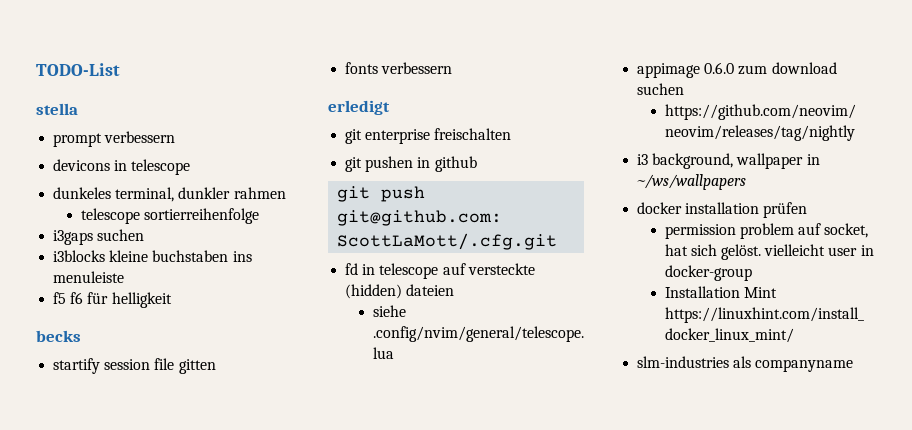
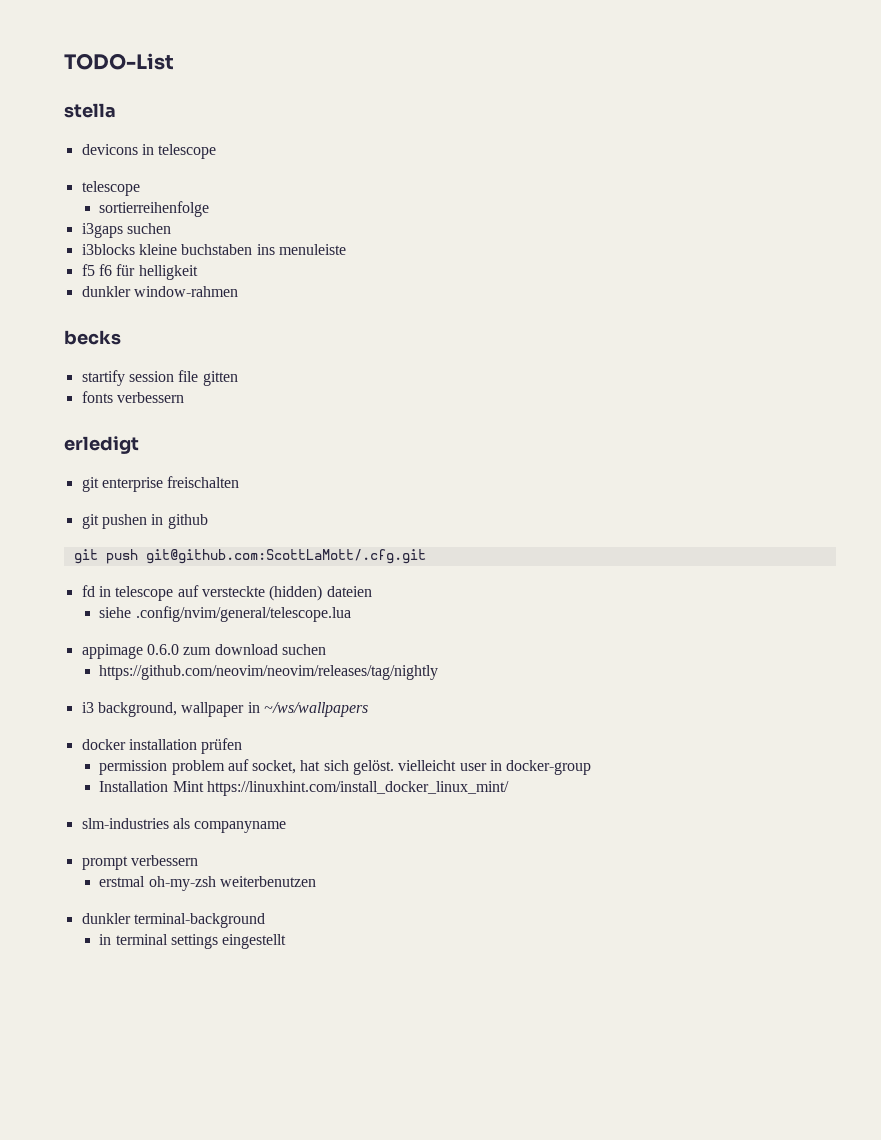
- prompt verbessern
  devicons in telescope
- dunkeles terminal, dunkler rahmen
- telescope sortierreihenfolge
+ telescope
+ sortierreihenfolge
+ dunkler window-rahmen
+ prompt verbessern
+ erstmal oh-my-zsh weiterbenutzen
+ dunkler terminal-background
+ in terminal settings eingestellt

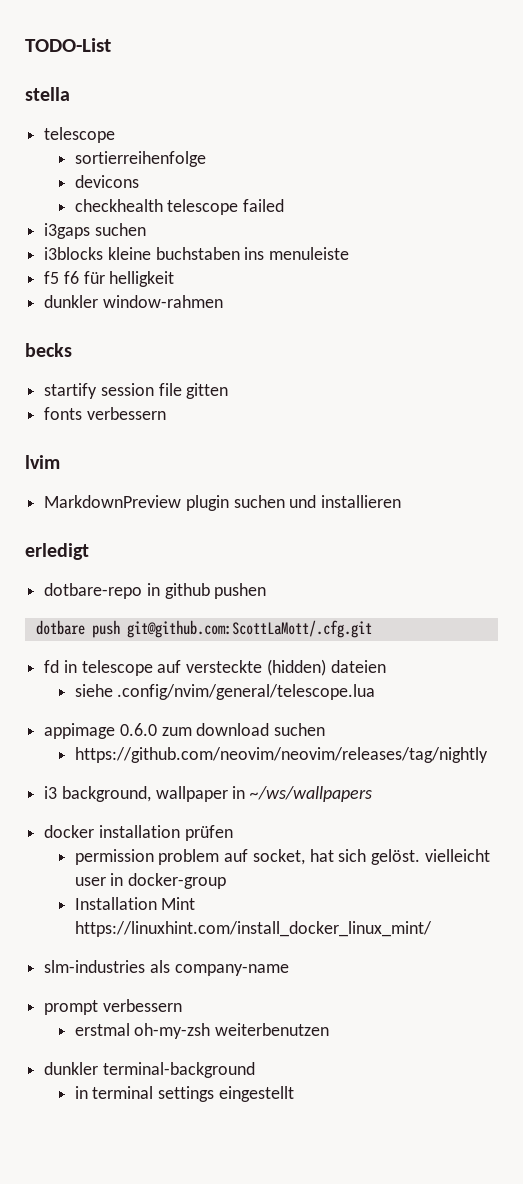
- devicons in telescope
+ devicons
+ checkhealth telescope failed
+ lvim
+ MarkdownPreview plugin suchen und installieren
  erledigt
- git enterprise freischalten
- git pushen in github
- git push git@github.com:ScottLaMott/.cfg.git
+ dotbare-repo in github pushen
+ dotbare push git@github.com:ScottLaMott/.cfg.git
- slm-industries als companyname
+ slm-industries als company-name

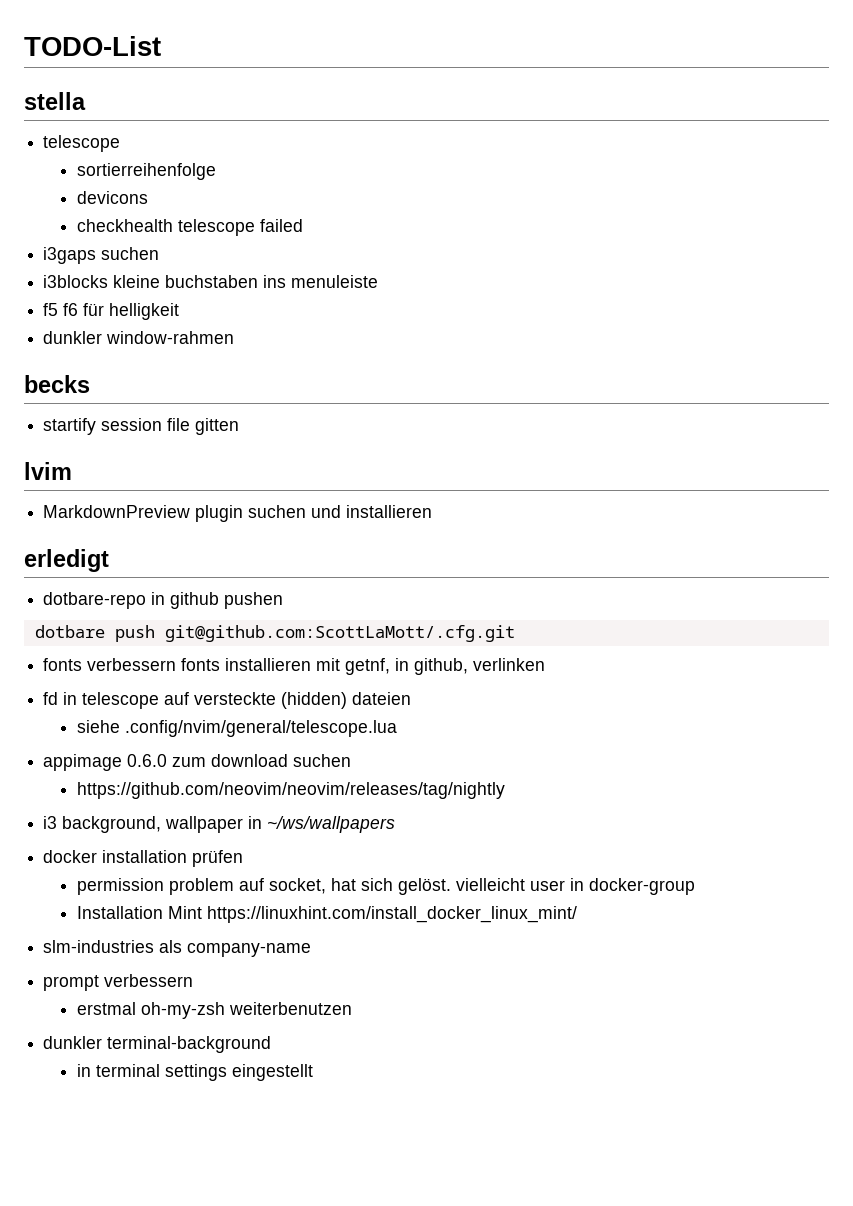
- fonts verbessern
+ fonts verbessern fonts installieren mit getnf, in github, verlinken

